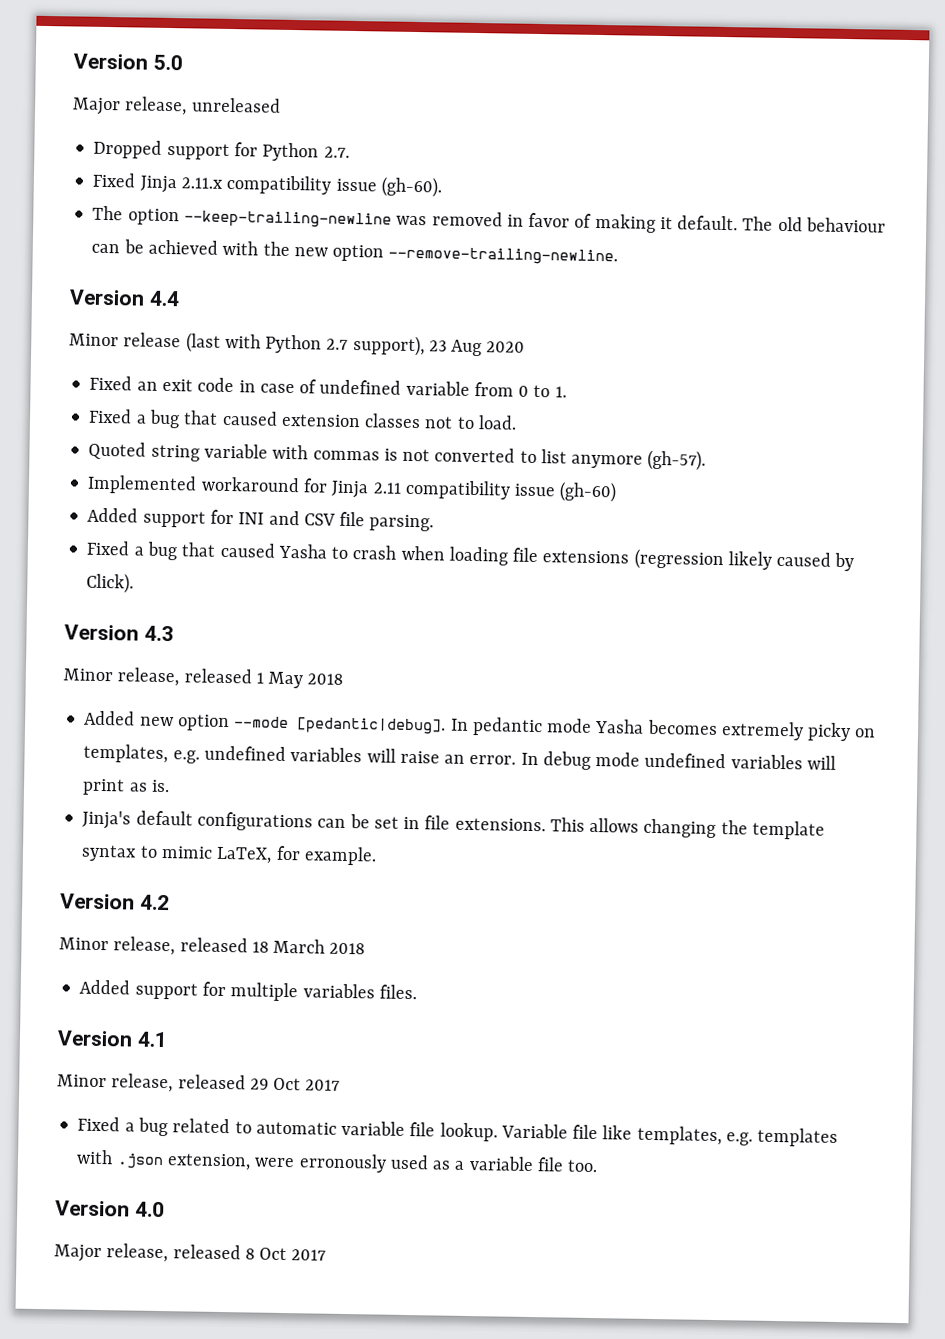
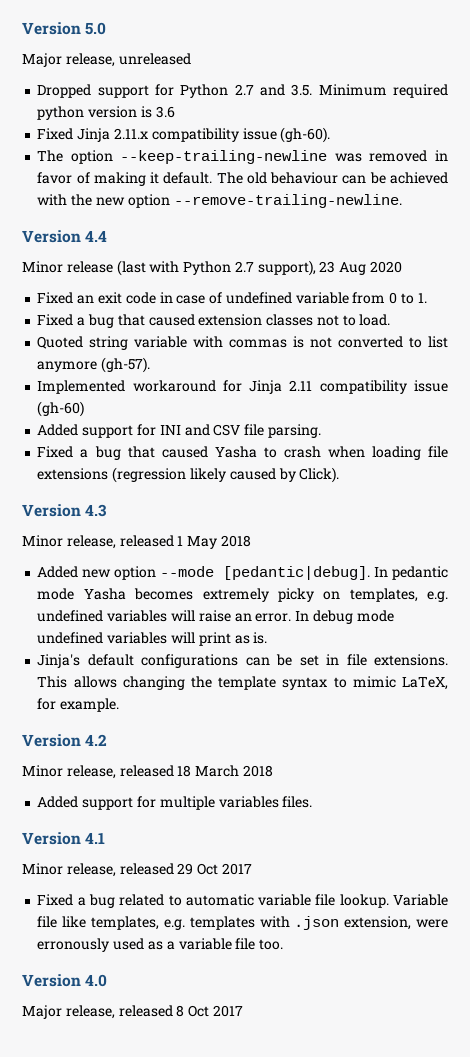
- Dropped support for Python 2.7.
+ Dropped support for Python 2.7 and 3.5. Minimum required python version is 3.6

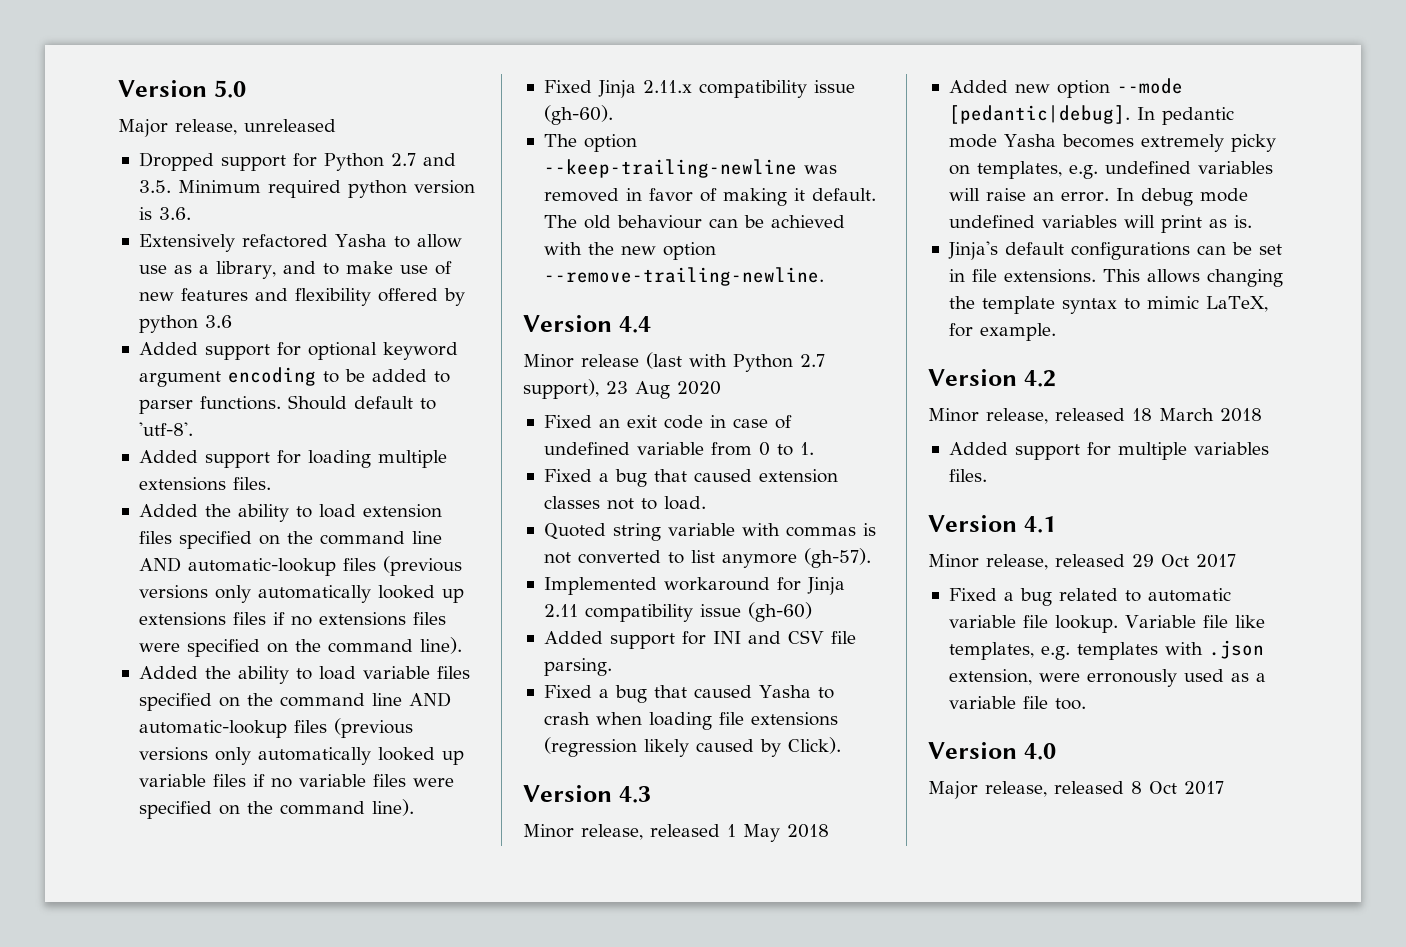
- Dropped support for Python 2.7 and 3.5. Minimum required python version is 3.6
+ Dropped support for Python 2.7 and 3.5. Minimum required python version is 3.6.
+ Extensively refactored Yasha to allow use as a library, and to make use of new features and flexibility offered by python 3.6
+ Added support for optional keyword argument encoding to be added to parser functions. Should default to 'utf-8'.
+ Added support for loading multiple extensions files.
+ Added the ability to load extension files specified on the command line AND automatic-lookup files (previous versions only automatically looked up extensions files if no extensions files were specified on the command line).
+ Added the ability to load variable files specified on the command line AND automatic-lookup files (previous versions only automatically looked up variable files if no variable files were specified on the command line).

